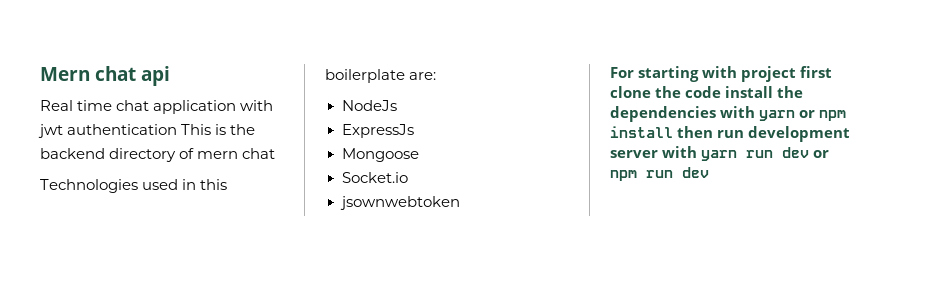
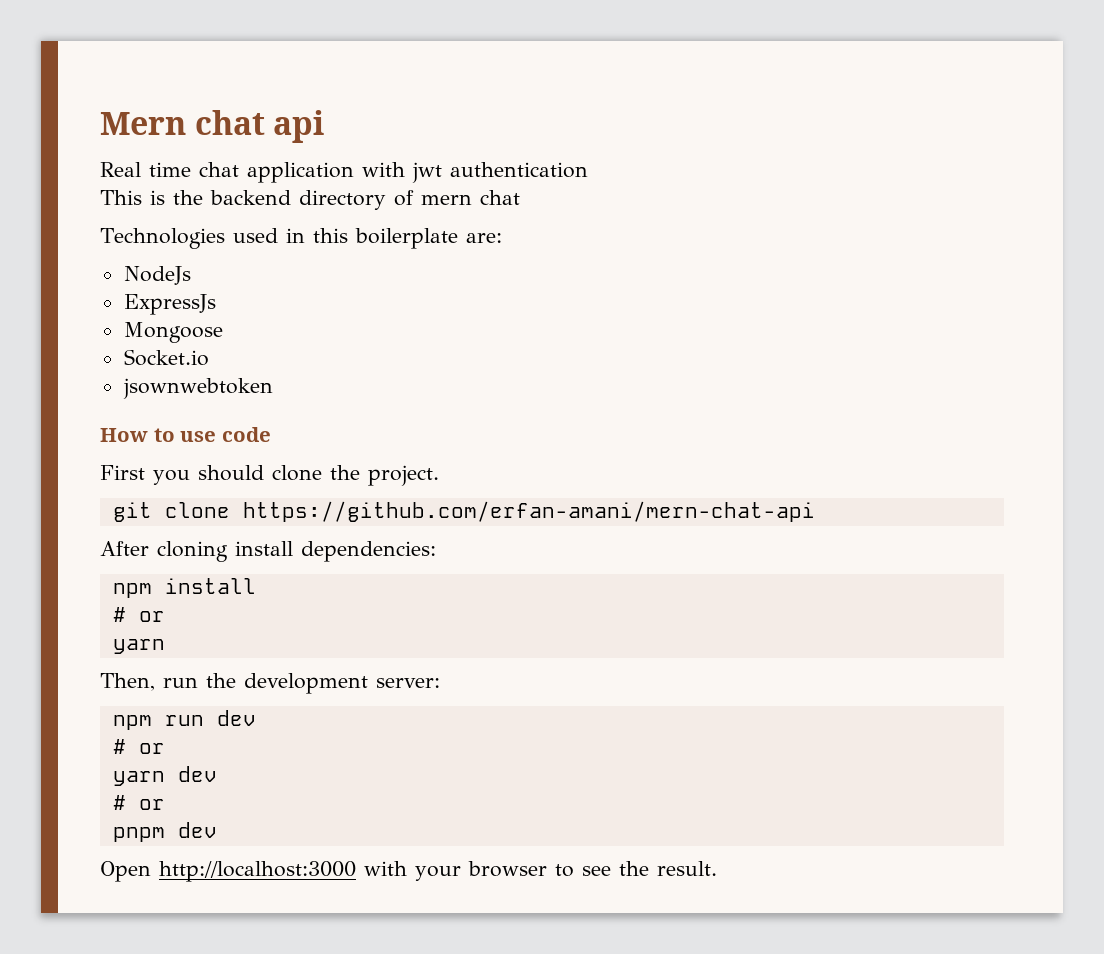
- Real time chat application with jwt authentication This is the backend directory of mern chat
+ Real time chat application with jwt authentication
+ This is the backend directory of mern chat
- For starting with project first clone the code install the dependencies with yarn or npm install then run development server with yarn run dev or npm run dev
+ How to use code
+ First you should clone the project.
+ git clone https://github.com/erfan-amani/mern-chat-api
+ After cloning install dependencies:
+ npm install
+ # or
+ yarn
+ Then, run the development server:
+ npm run dev
+ # or
+ yarn dev
+ # or
+ pnpm dev
+ Open http://localhost:3000 with your browser to see the result.

